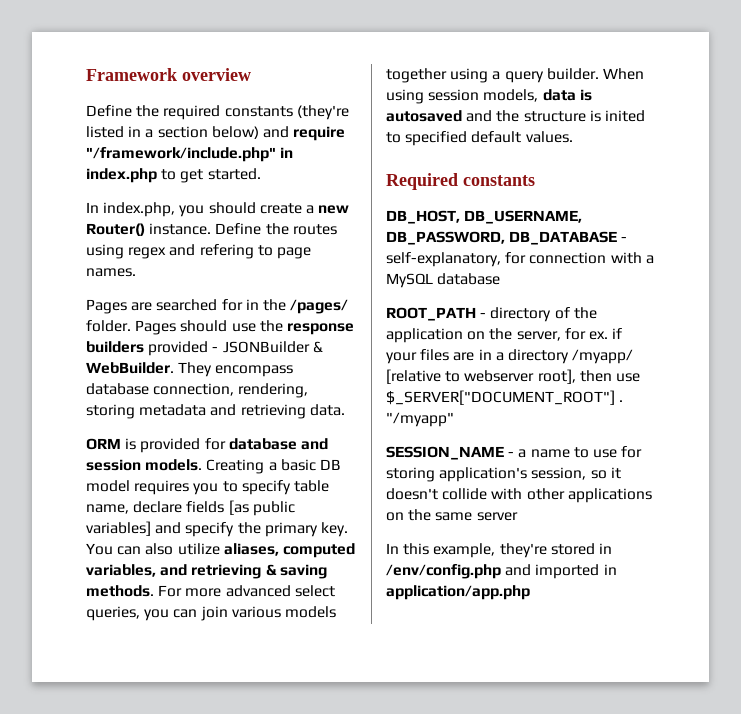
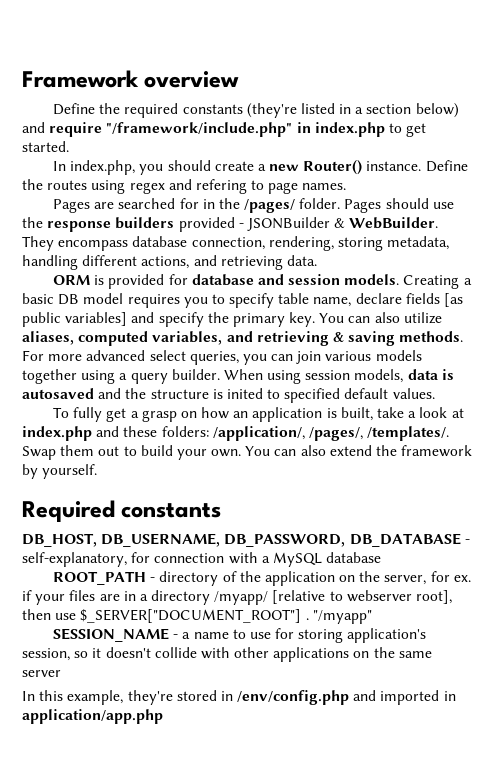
- They encompass database connection, rendering, storing metadata and retrieving data.
+ They encompass database connection, rendering, storing metadata, handling different actions, and retrieving data.
+ To fully get a grasp on how an application is built, take a look at index.php and these folders: /application/, /pages/, /templates/. Swap them out to build your own. You can also extend the framework by yourself.

